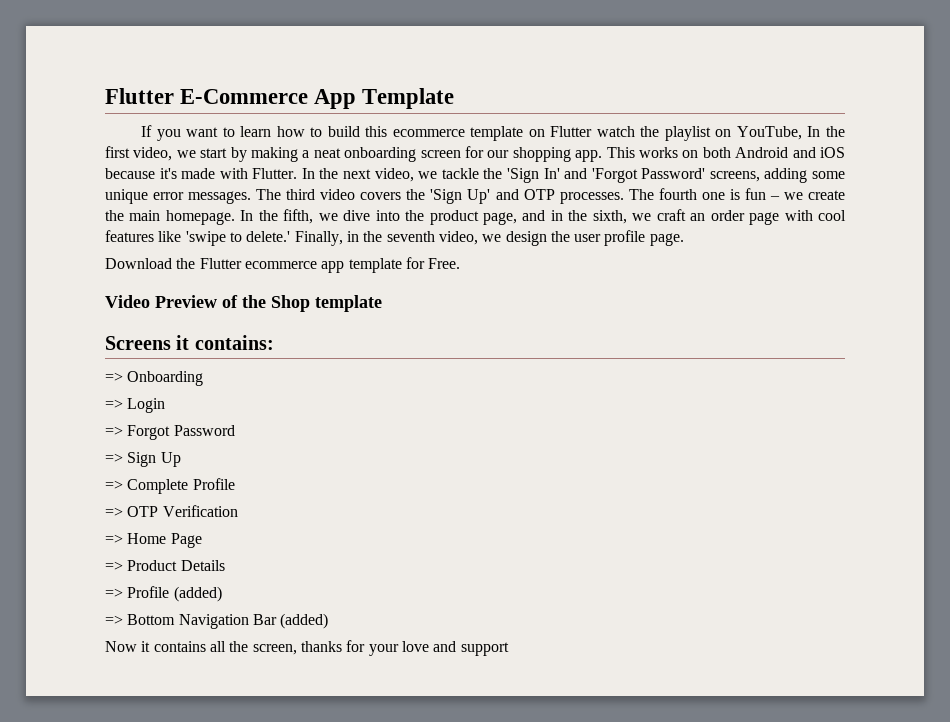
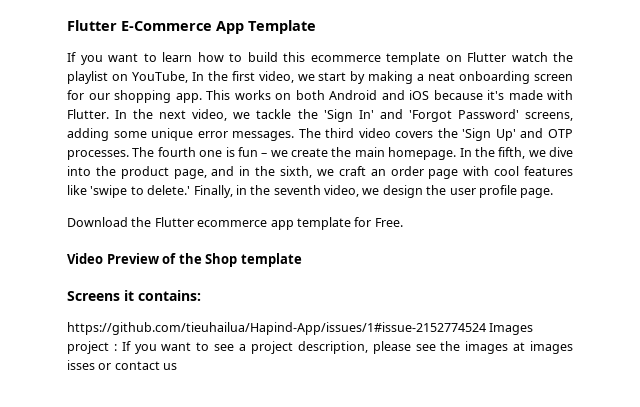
- => Onboarding
- => Login
- => Forgot Password
- => Sign Up
- => Complete Profile
- => OTP Verification
- => Home Page
- => Product Details
- => Profile (added)
- => Bottom Navigation Bar (added)
- Now it contains all the screen, thanks for your love and support
+ https://github.com/tieuhailua/Hapind-App/issues/1#issue-2152774524 Images project : If you want to see a project description, please see the images at images isses or contact us

